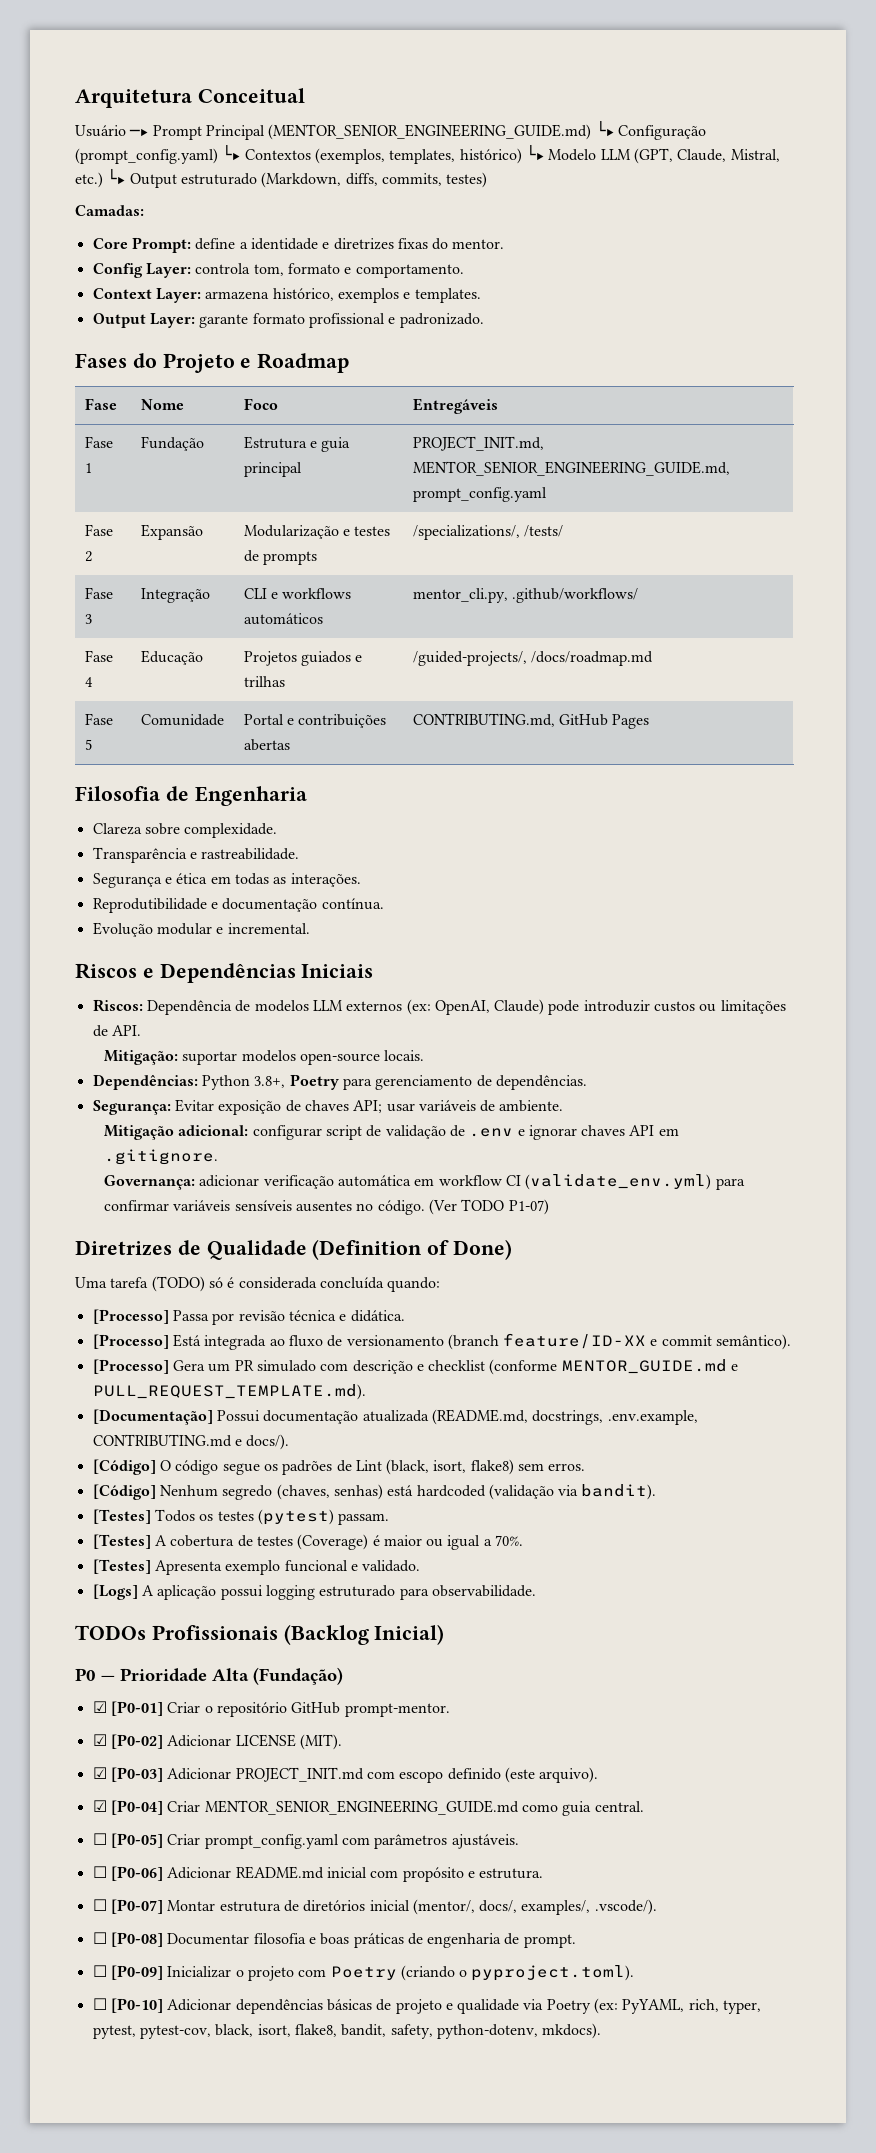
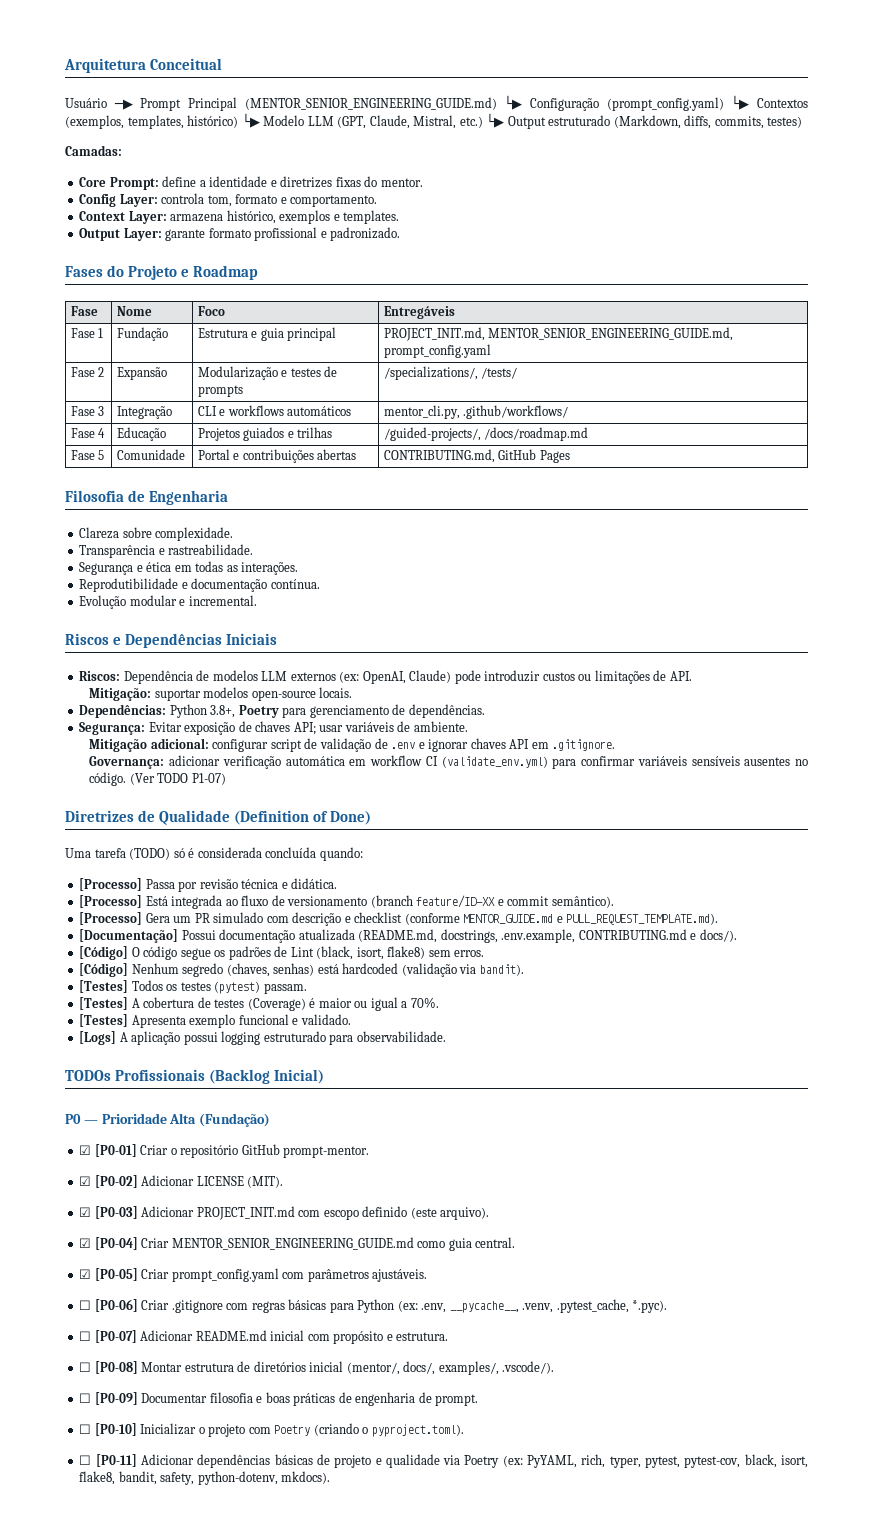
- ☐ [P0-05] Criar prompt_config.yaml com parâmetros ajustáveis.
+ ☑ [P0-05] Criar prompt_config.yaml com parâmetros ajustáveis.
- ☐ [P0-06] Adicionar README.md inicial com propósito e estrutura.
+ ☐ [P0-06] Criar .gitignore com regras básicas para Python (ex: .env, __pycache__, .venv, .pytest_cache, *.pyc).
+ ☐ [P0-07] Adicionar README.md inicial com propósito e estrutura.
- ☐ [P0-07] Montar estrutura de diretórios inicial (mentor/, docs/, examples/, .vscode/).
+ ☐ [P0-08] Montar estrutura de diretórios inicial (mentor/, docs/, examples/, .vscode/).
- ☐ [P0-08] Documentar filosofia e boas práticas de engenharia de prompt.
+ ☐ [P0-09] Documentar filosofia e boas práticas de engenharia de prompt.
- ☐ [P0-09] Inicializar o projeto com Poetry (criando o pyproject.toml).
+ ☐ [P0-10] Inicializar o projeto com Poetry (criando o pyproject.toml).
- ☐ [P0-10] Adicionar dependências básicas de projeto e qualidade via Poetry (ex: PyYAML, rich, typer, pytest, pytest-cov, black, isort, flake8, bandit, safety, python-dotenv, mkdocs).
+ ☐ [P0-11] Adicionar dependências básicas de projeto e qualidade via Poetry (ex: PyYAML, rich, typer, pytest, pytest-cov, black, isort, flake8, bandit, safety, python-dotenv, mkdocs).

